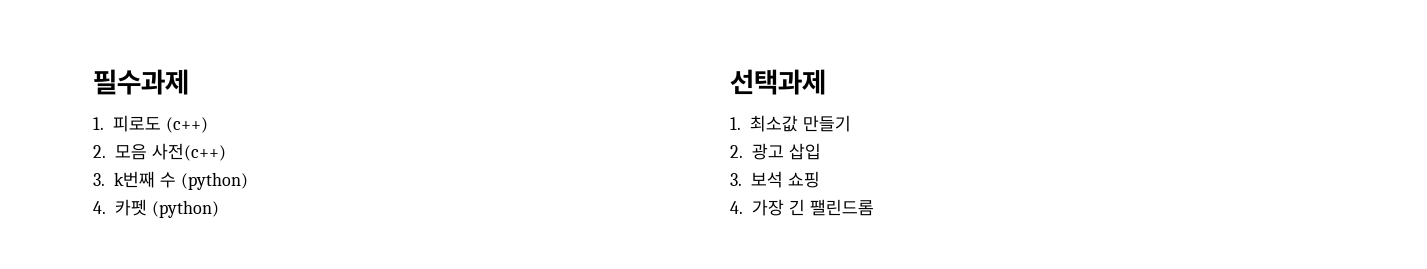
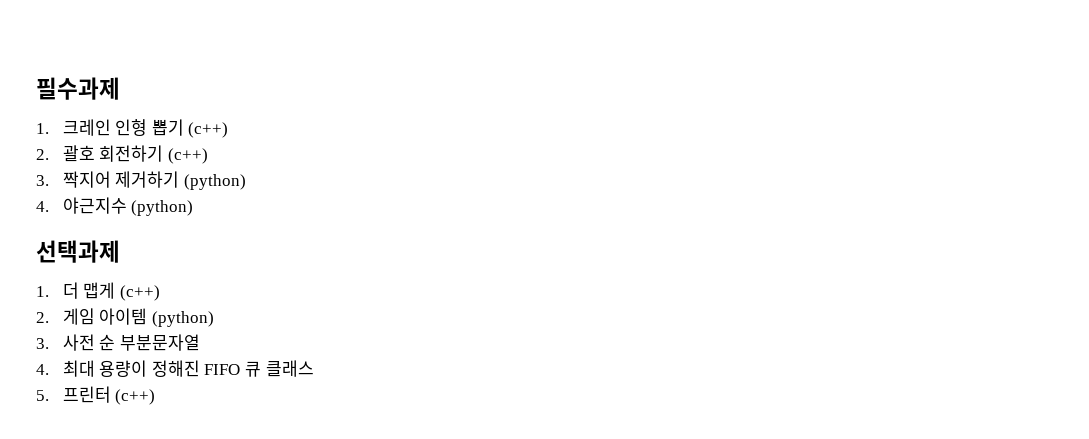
- 1. 피로도 (c++)
- 2. 모음 사전(c++)
- 3. k번째 수 (python)
+ 1. 크레인 인형 뽑기 (c++)
+ 2. 괄호 회전하기 (c++)
+ 3. 짝지어 제거하기 (python)
- 4. 카펫 (python)
+ 4. 야근지수 (python)
- 1. 최소값 만들기
- 2. 광고 삽입
- 3. 보석 쇼핑
- 4. 가장 긴 팰린드롬
+ 1. 더 맵게 (c++)
+ 2. 게임 아이템 (python)
+ 3. 사전 순 부분문자열
+ 4. 최대 용량이 정해진 FIFO 큐 클래스
+ 5. 프린터 (c++)

